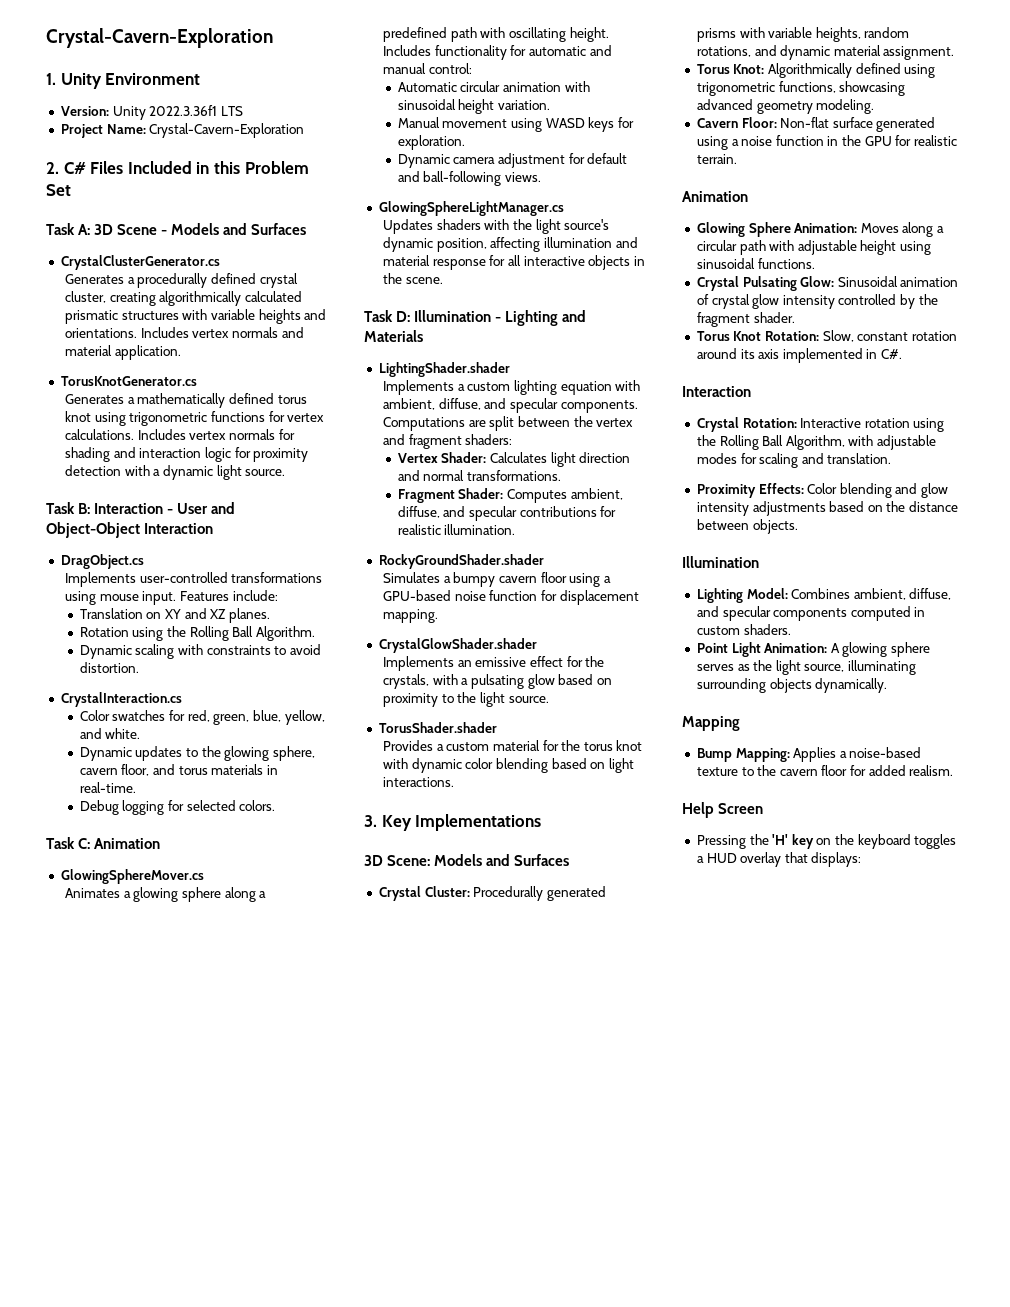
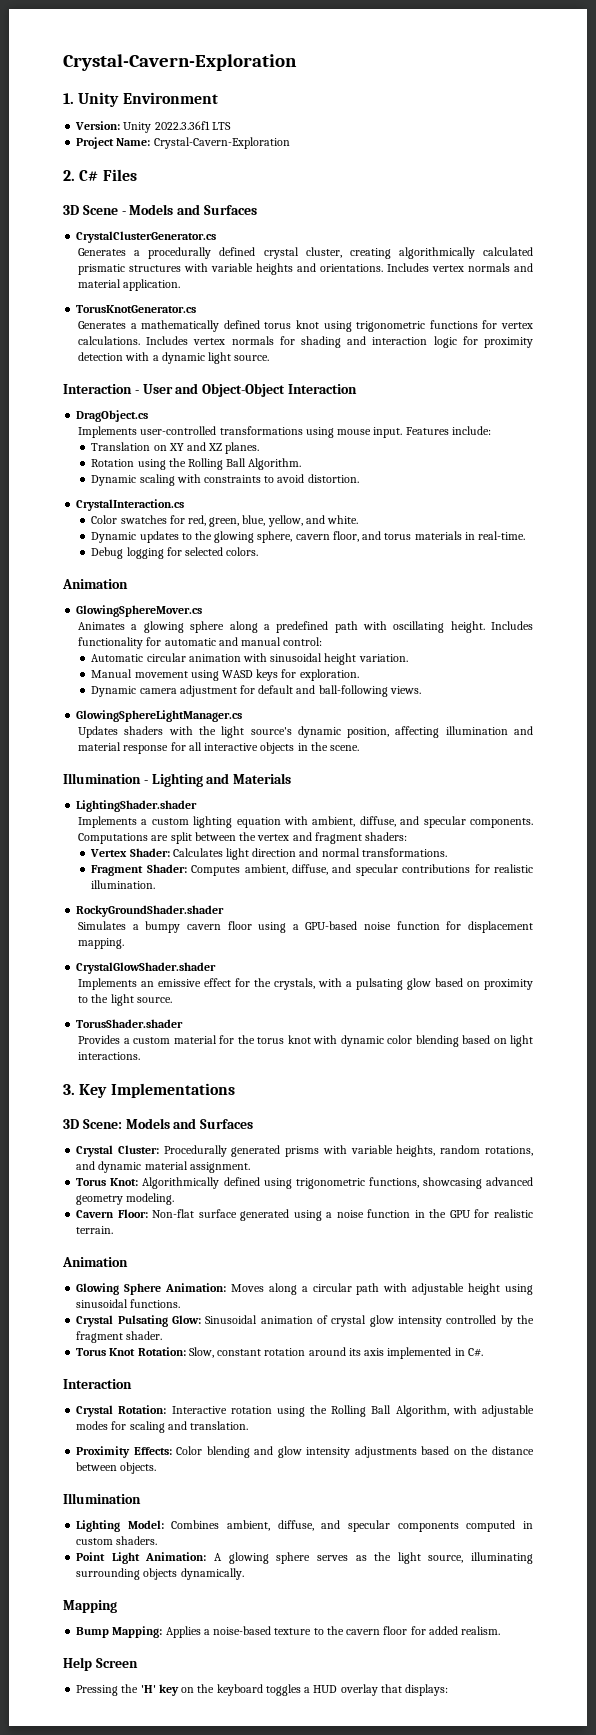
- 2. C# Files Included in this Problem Set
- Task A: 3D Scene - Models and Surfaces
+ 2. C# Files
+ 3D Scene - Models and Surfaces
- Task B: Interaction - User and Object-Object Interaction
+ Interaction - User and Object-Object Interaction
  Debug logging for selected colors.
- Task C: Animation
+ Animation
- Task D: Illumination - Lighting and Materials
+ Illumination - Lighting and Materials

